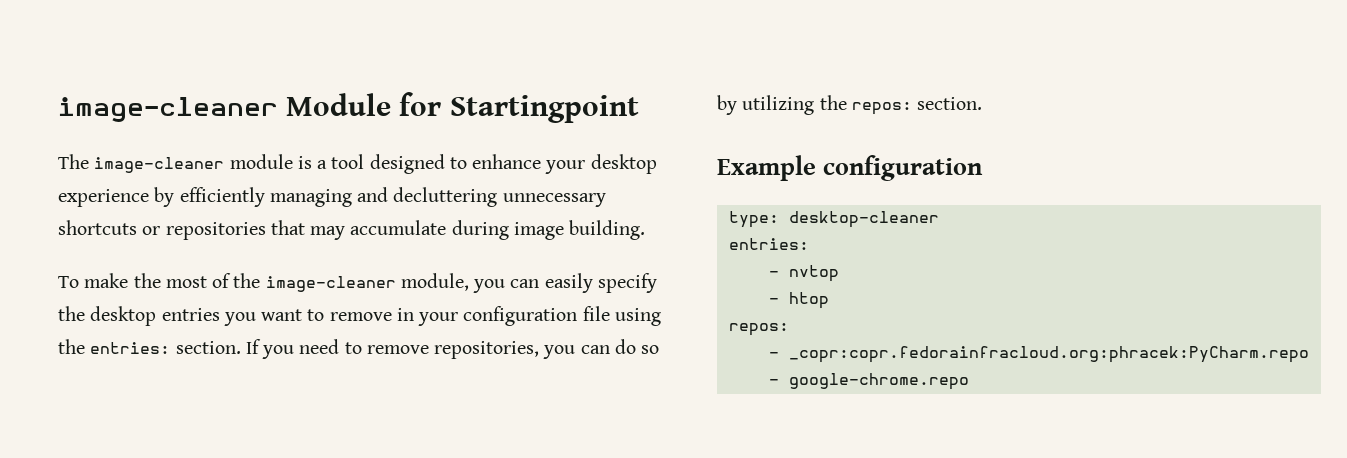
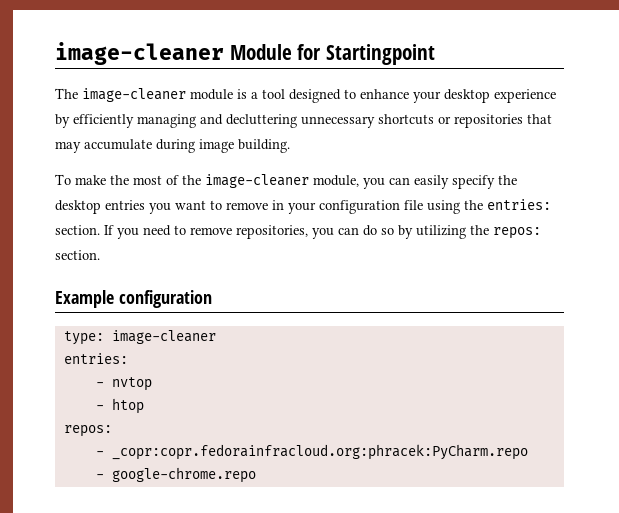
- type: desktop-cleaner
+ type: image-cleaner

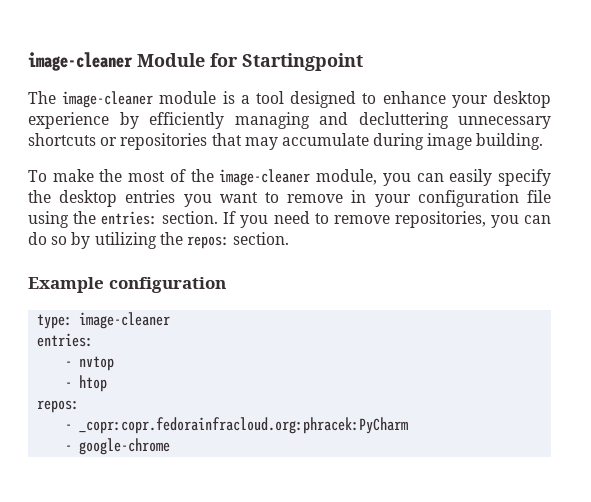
- - _copr:copr.fedorainfracloud.org:phracek:PyCharm.repo
- - google-chrome.repo
+ - _copr:copr.fedorainfracloud.org:phracek:PyCharm
+ - google-chrome

